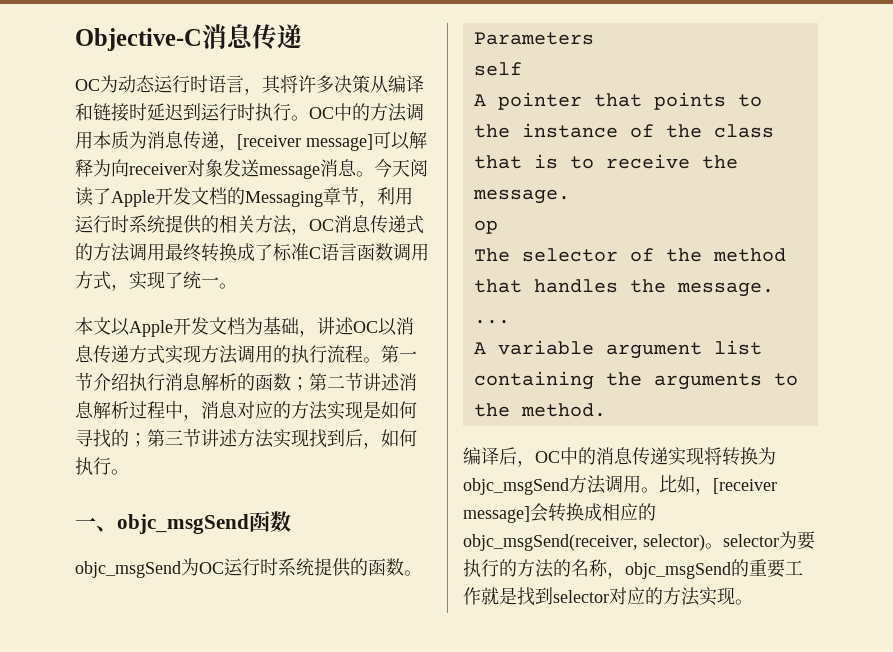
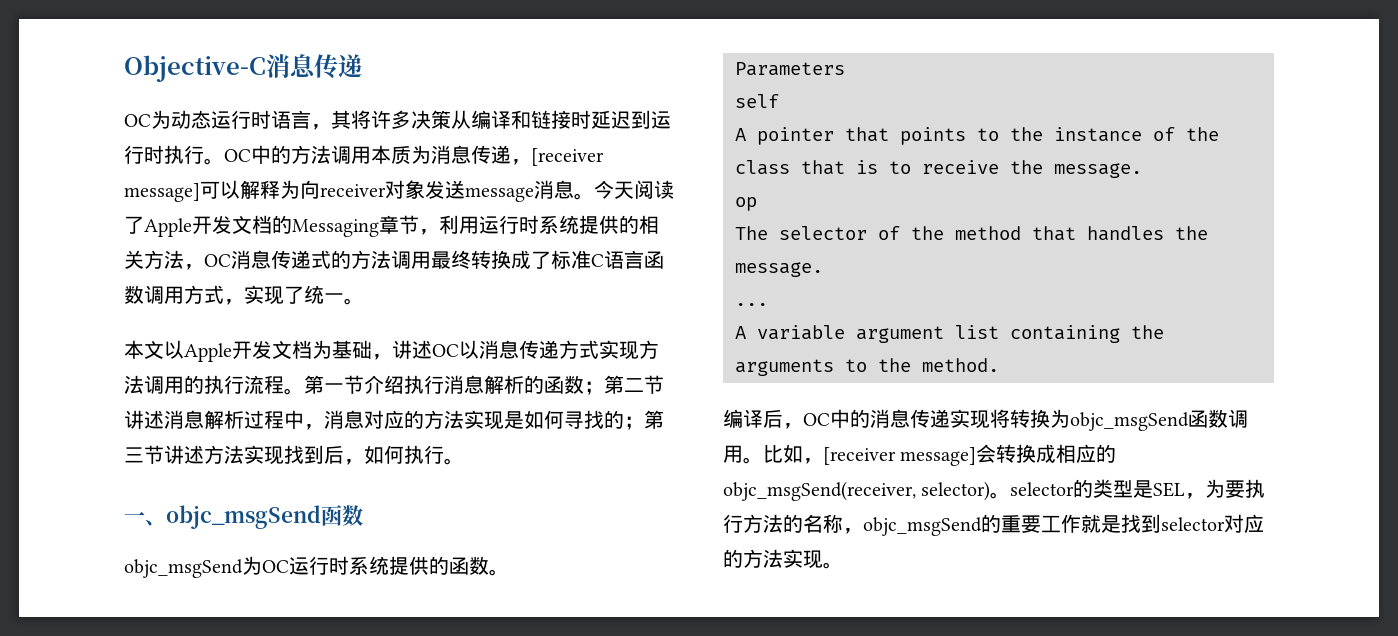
- 编译后，OC中的消息传递实现将转换为objc_msgSend方法调用。
+ 编译后，OC中的消息传递实现将转换为objc_msgSend函数调用。
- 比如，[receiver message]会转换成相应的objc_msgSend(receiver, selector)。selector为要执行的方法的名称，objc_msgSend的重要工作就是找到selector对应的方法实现。
+ 比如，[receiver message]会转换成相应的objc_msgSend(receiver, selector)。selector的类型是SEL，为要执行方法的名称，objc_msgSend的重要工作就是找到selector对应的方法实现。

